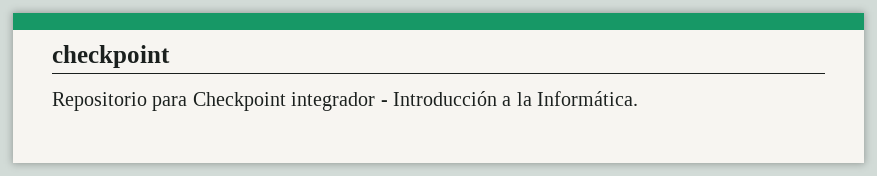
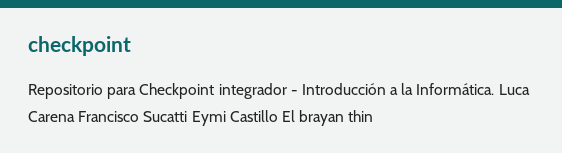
+ Luca Carena Francisco Sucatti Eymi Castillo El brayan thin

